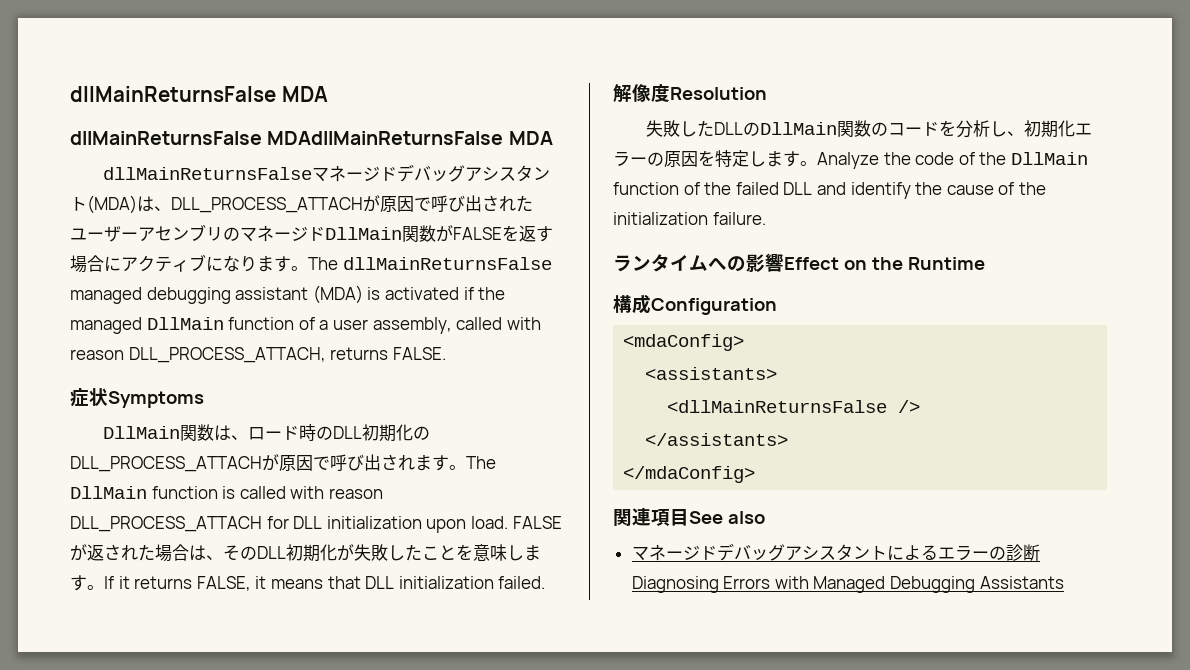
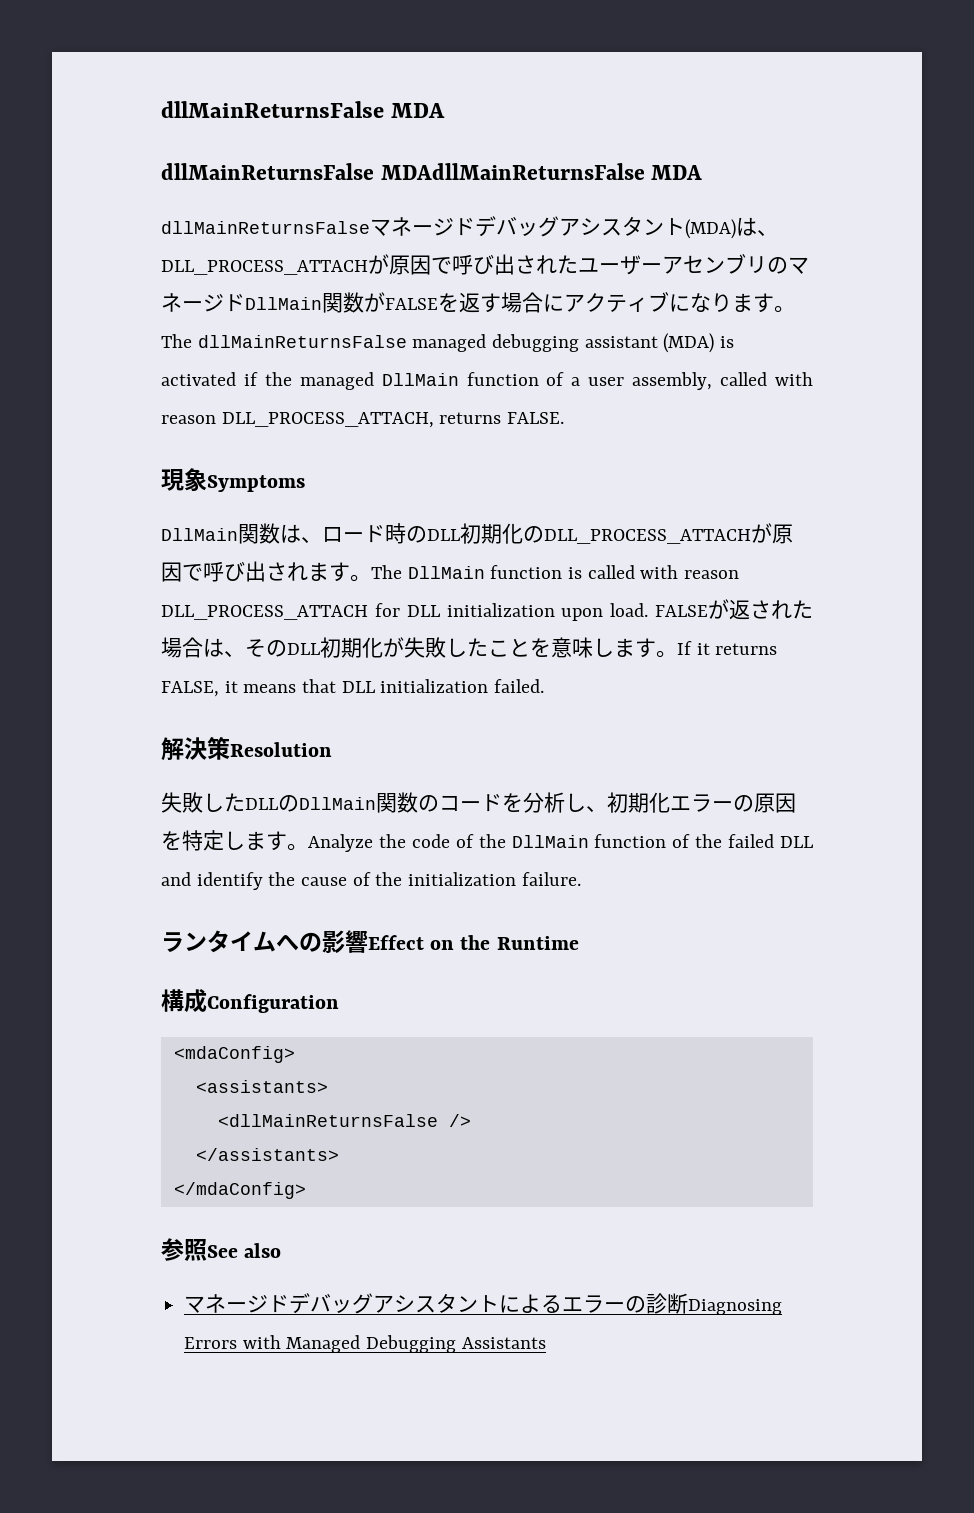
- 症状Symptoms
+ 現象Symptoms
- 解像度Resolution
+ 解決策Resolution
- 関連項目See also
+ 参照See also

